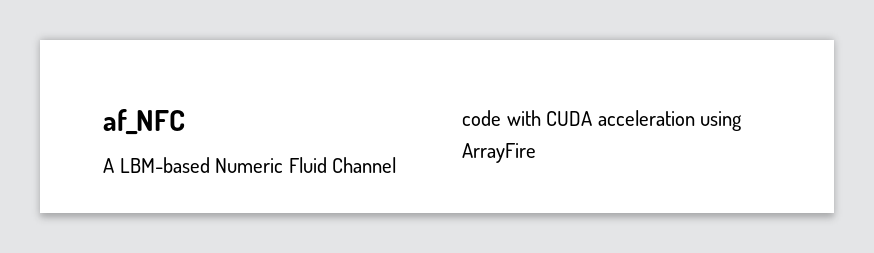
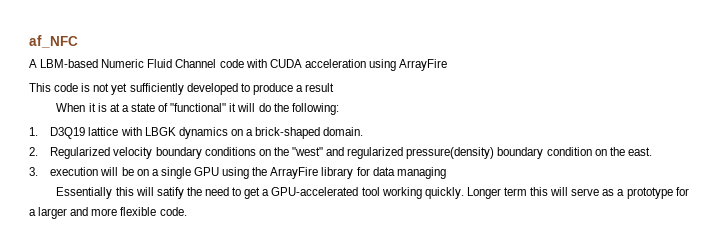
+ This code is not yet sufficiently developed to produce a result
+ When it is at a state of "functional" it will do the following:
+ 1. D3Q19 lattice with LBGK dynamics on a brick-shaped domain.
+ 2. Regularized velocity boundary conditions on the "west" and regularized pressure(density) boundary condition on the east.
+ 3. execution will be on a single GPU using the ArrayFire library for data managing
+ Essentially this will satify the need to get a GPU-accelerated tool working quickly. Longer term this will serve as a prototype for a larger and more flexible code.

